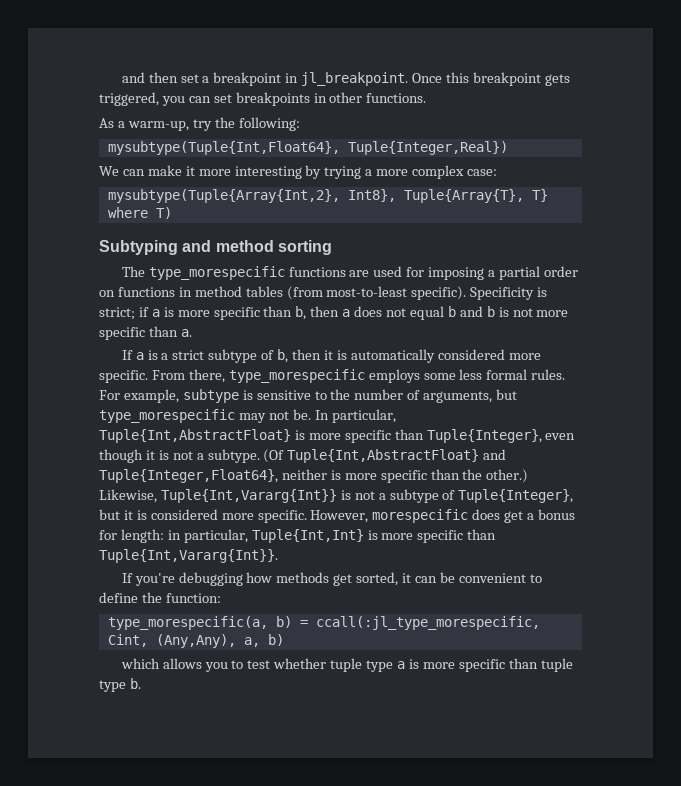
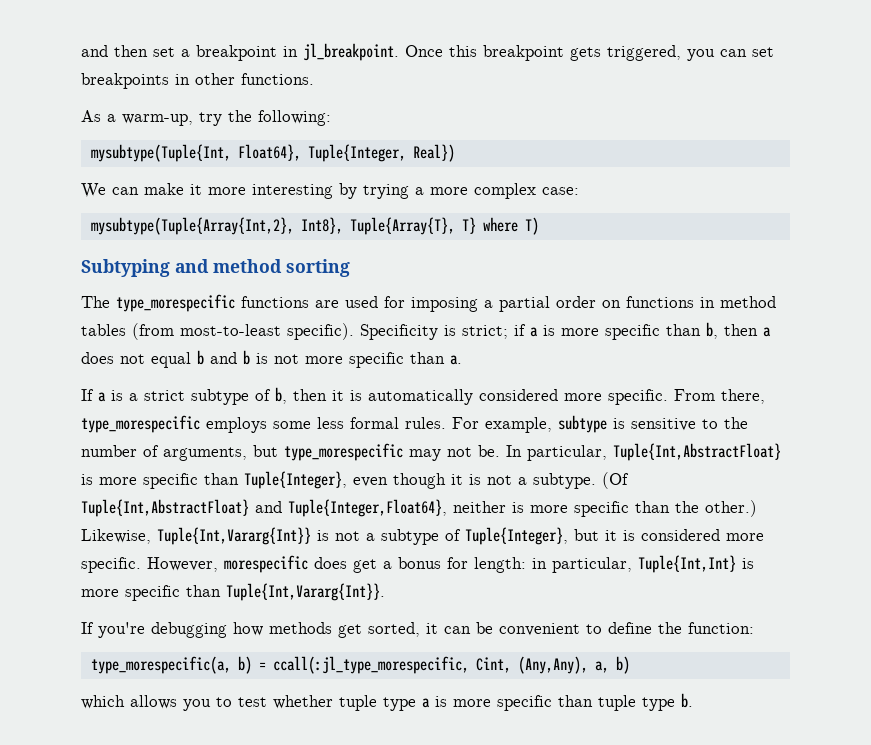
- mysubtype(Tuple{Int,Float64}, Tuple{Integer,Real})
+ mysubtype(Tuple{Int, Float64}, Tuple{Integer, Real})

